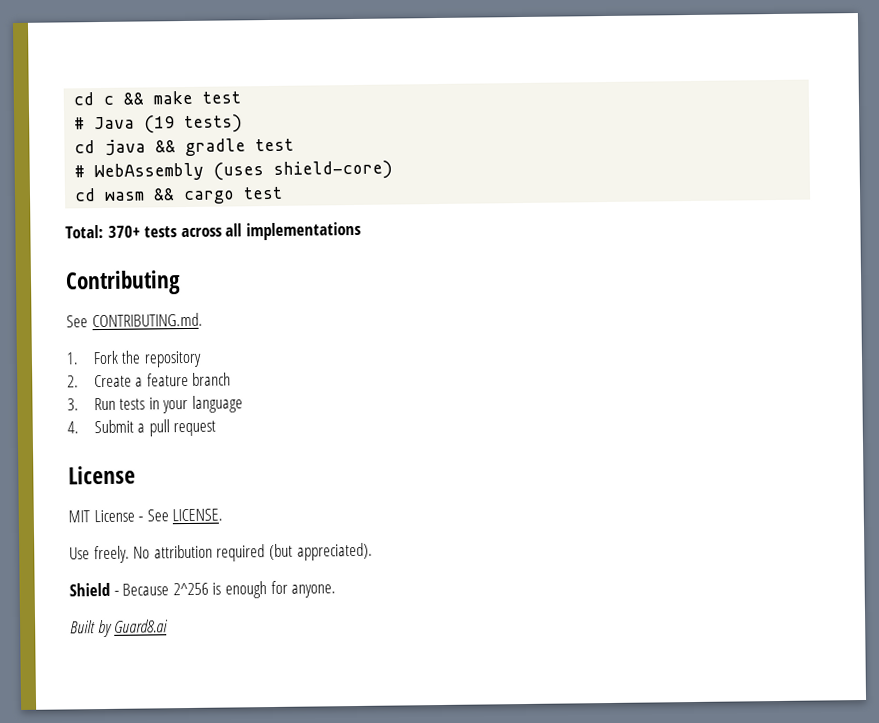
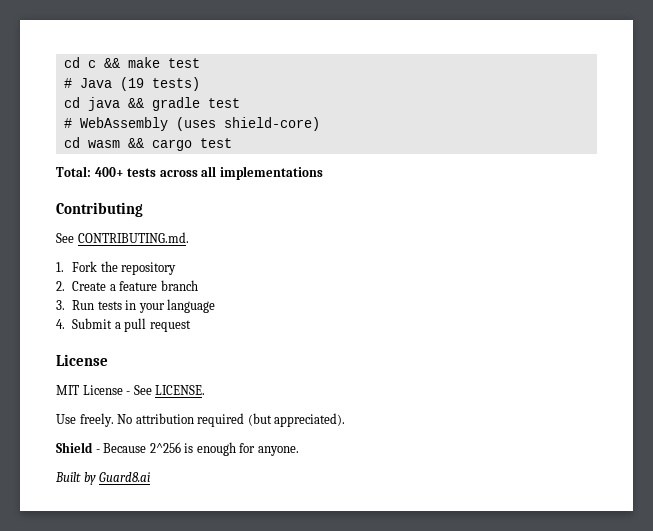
- Total: 370+ tests across all implementations
+ Total: 400+ tests across all implementations

